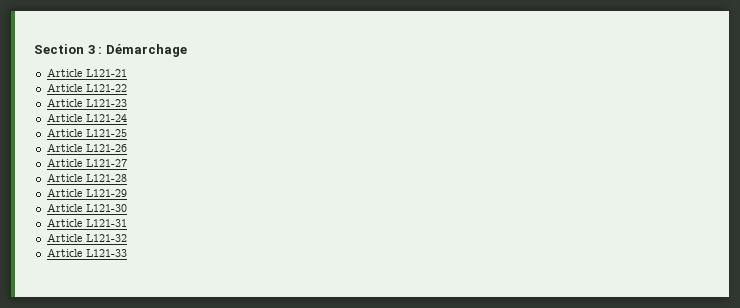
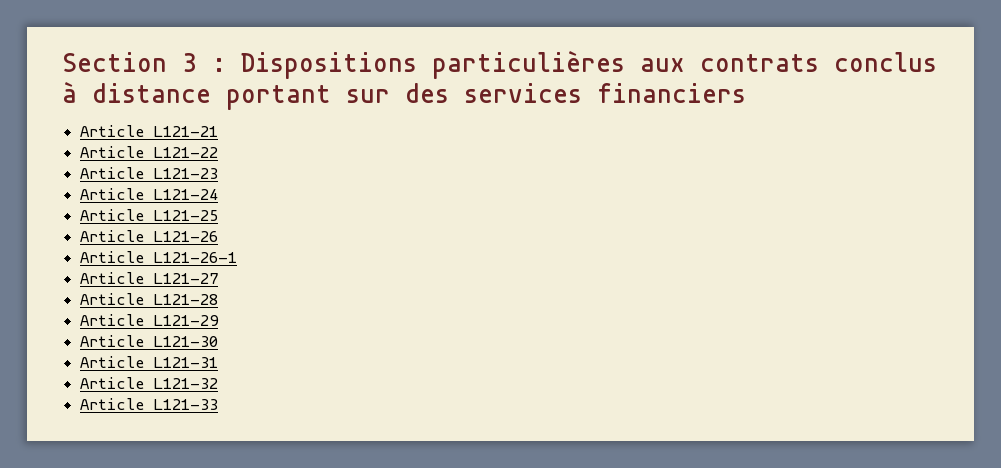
- Section 3 : Démarchage
+ Section 3 : Dispositions particulières aux contrats conclus à distance portant sur des services financiers
+ Article L121-26-1

